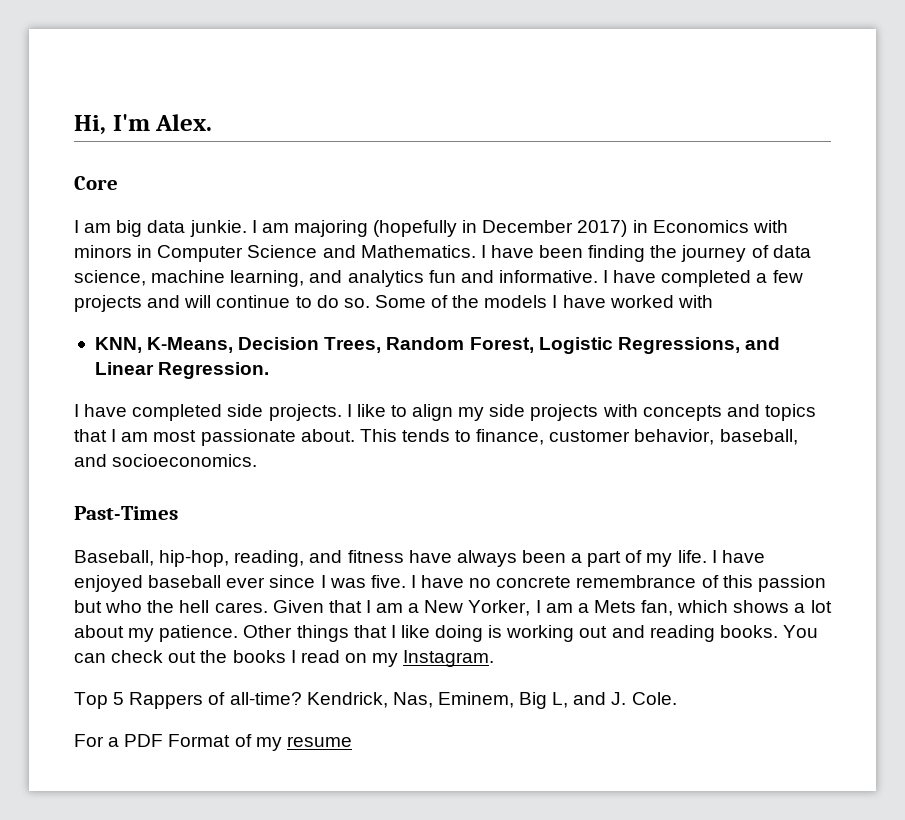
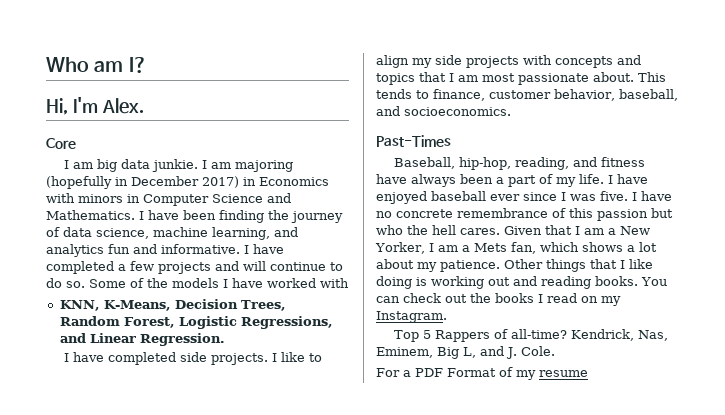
+ Who am I?

